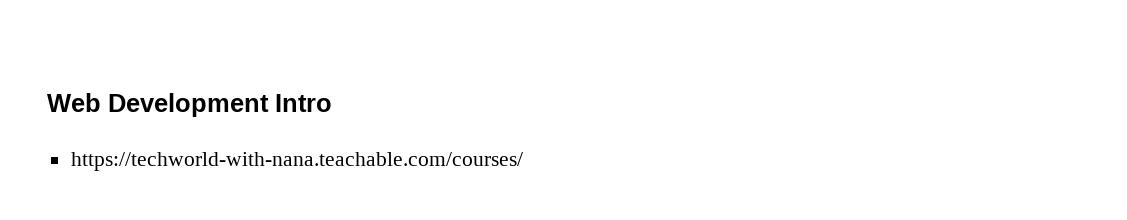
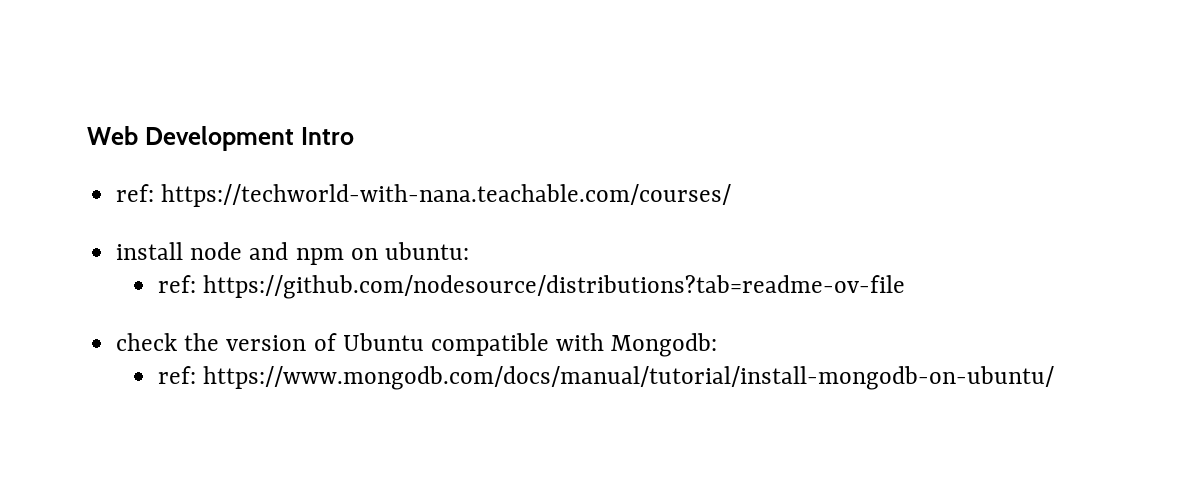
- https://techworld-with-nana.teachable.com/courses/
+ ref: https://techworld-with-nana.teachable.com/courses/
+ install node and npm on ubuntu:
+ ref: https://github.com/nodesource/distributions?tab=readme-ov-file
+ check the version of Ubuntu compatible with Mongodb:
+ ref: https://www.mongodb.com/docs/manual/tutorial/install-mongodb-on-ubuntu/

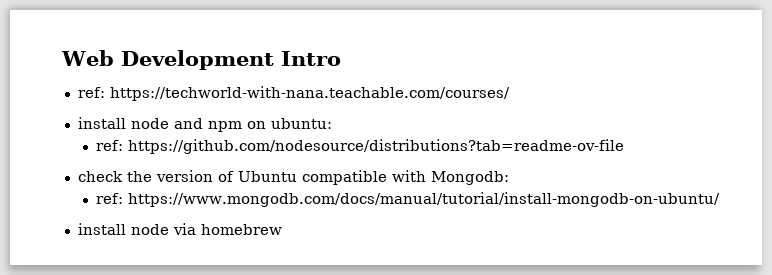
+ install node via homebrew

